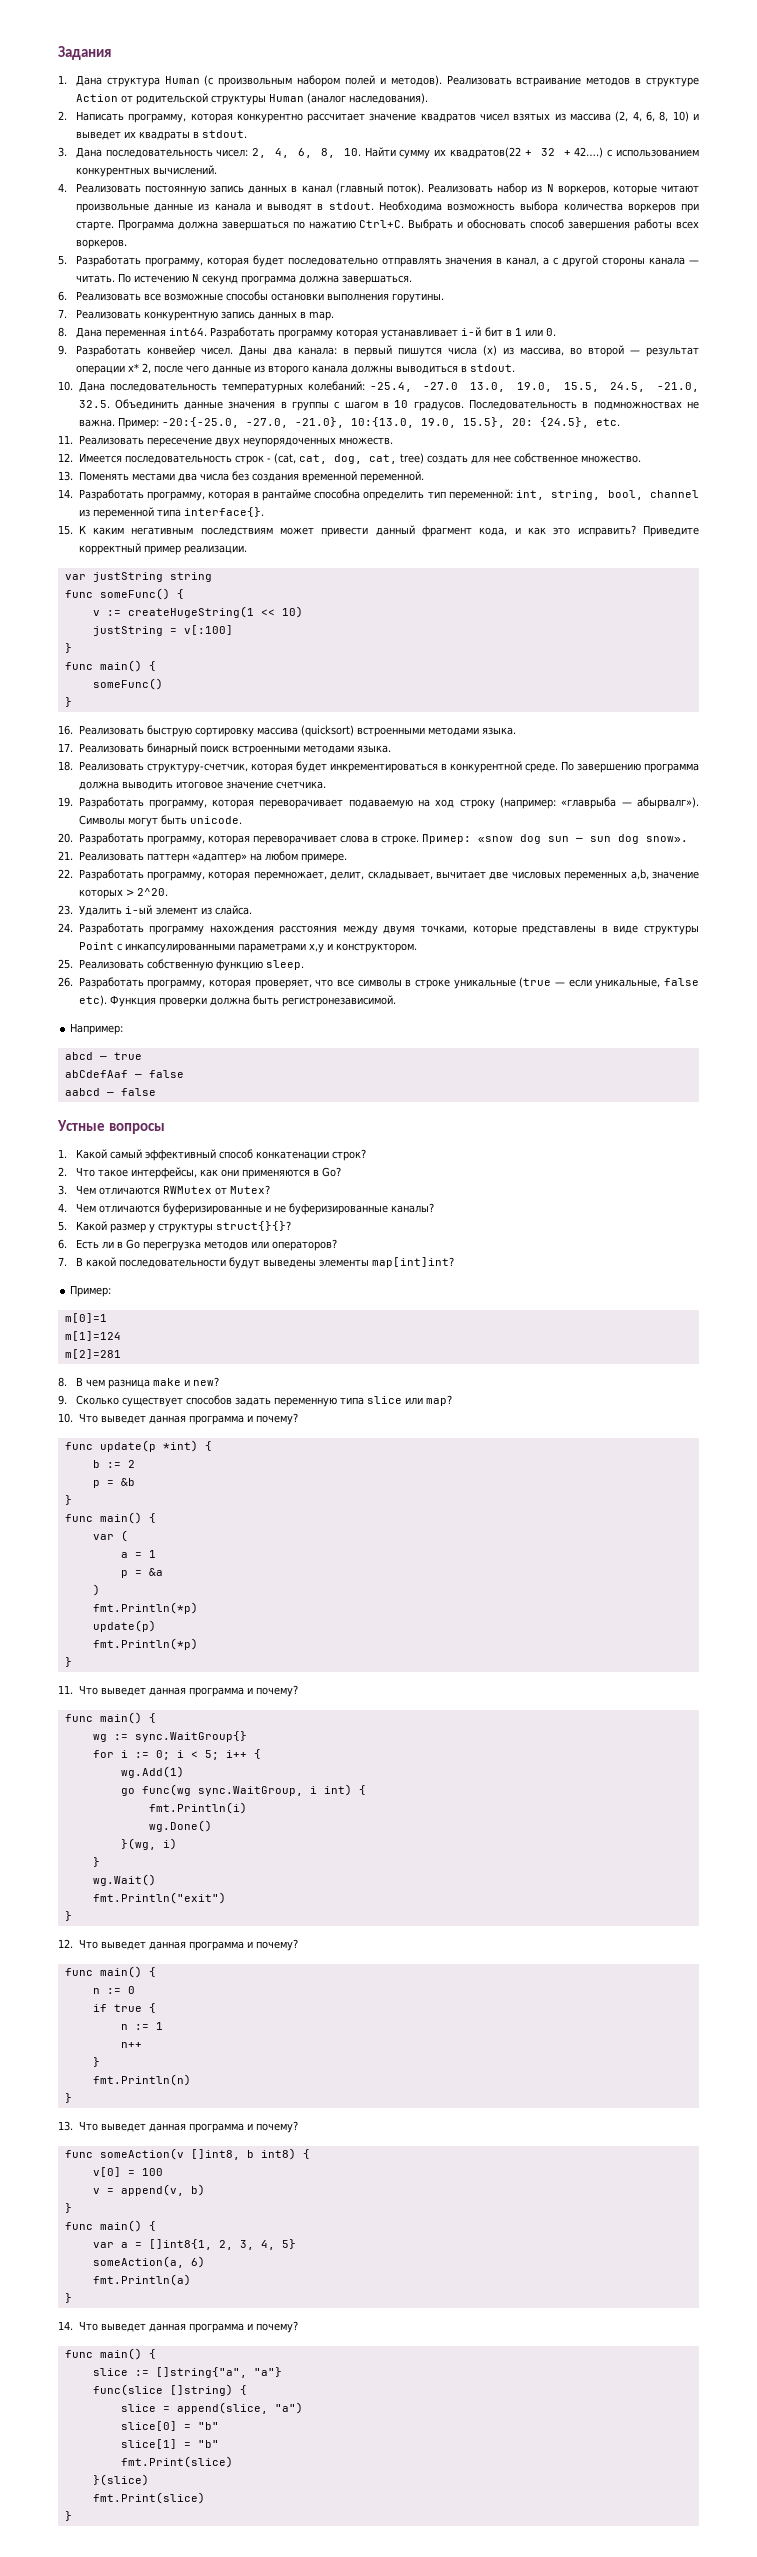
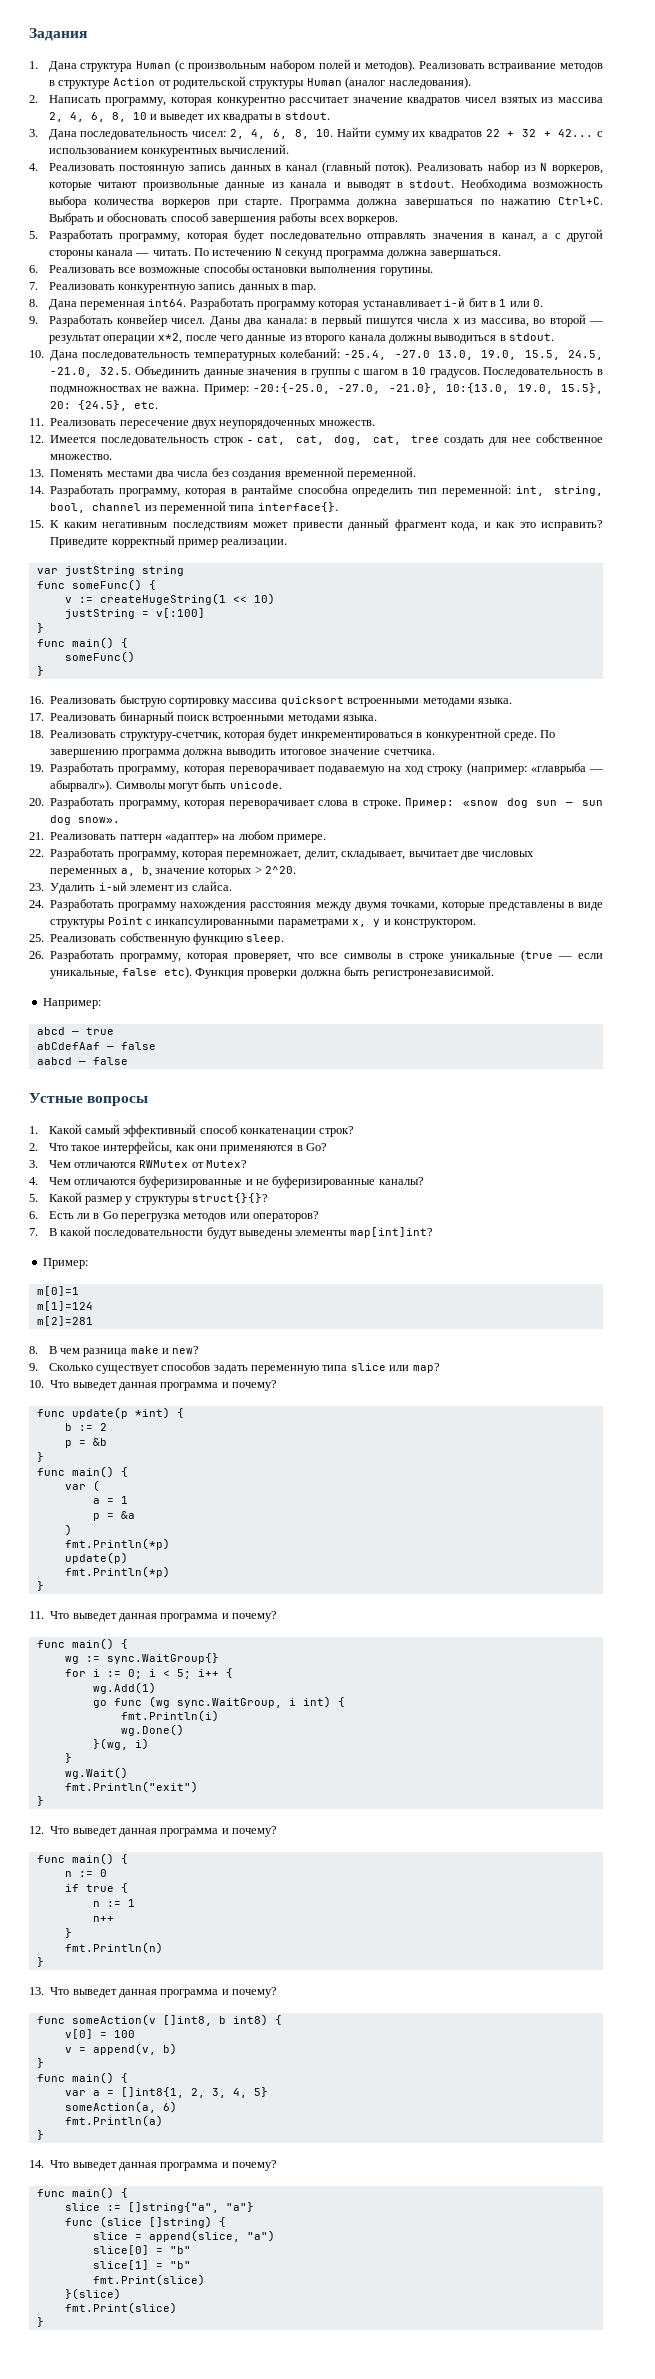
- 2. Написать программу, которая конкурентно рассчитает значение квадратов чисел взятых из массива (2, 4, 6, 8, 10) и выведет их квадраты в stdout.
+ 2. Написать программу, которая конкурентно рассчитает значение квадратов чисел взятых из массива 2, 4, 6, 8, 10 и выведет их квадраты в stdout.
- 3. Дана последовательность чисел: 2, 4, 6, 8, 10. Найти сумму их квадратов(22 + 32 + 42….) с использованием конкурентных вычислений.
+ 3. Дана последовательность чисел: 2, 4, 6, 8, 10. Найти сумму их квадратов 22 + 32 + 42... с использованием конкурентных вычислений.
- Даны два канала: в первый пишутся числа (x) из массива, во второй — результат операции x* 2, после чего данные из второго канала должны выводиться в stdout.
+ Даны два канала: в первый пишутся числа x из массива, во второй — результат операции x*2, после чего данные из второго канала должны выводиться в stdout.
- 12. Имеется последовательность строк - (cat, cat, dog, cat, tree) создать для нее собственное множество.
+ 12. Имеется последовательность строк - cat, cat, dog, cat, tree создать для нее собственное множество.
- 16. Реализовать быструю сортировку массива (quicksort) встроенными методами языка.
+ 16. Реализовать быструю сортировку массива quicksort встроенными методами языка.
- 22. Разработать программу, которая перемножает, делит, складывает, вычитает две числовых переменных a,b, значение которых > 2^20.
+ 22. Разработать программу, которая перемножает, делит, складывает, вычитает две числовых переменных a, b, значение которых > 2^20.
- 24. Разработать программу нахождения расстояния между двумя точками, которые представлены в виде структуры Point с инкапсулированными параметрами x,y и конструктором.
+ 24. Разработать программу нахождения расстояния между двумя точками, которые представлены в виде структуры Point с инкапсулированными параметрами x, y и конструктором.
- go func(wg sync.WaitGroup, i int) {
+ go func (wg sync.WaitGroup, i int) {
- func(slice []string) {
+ func (slice []string) {

